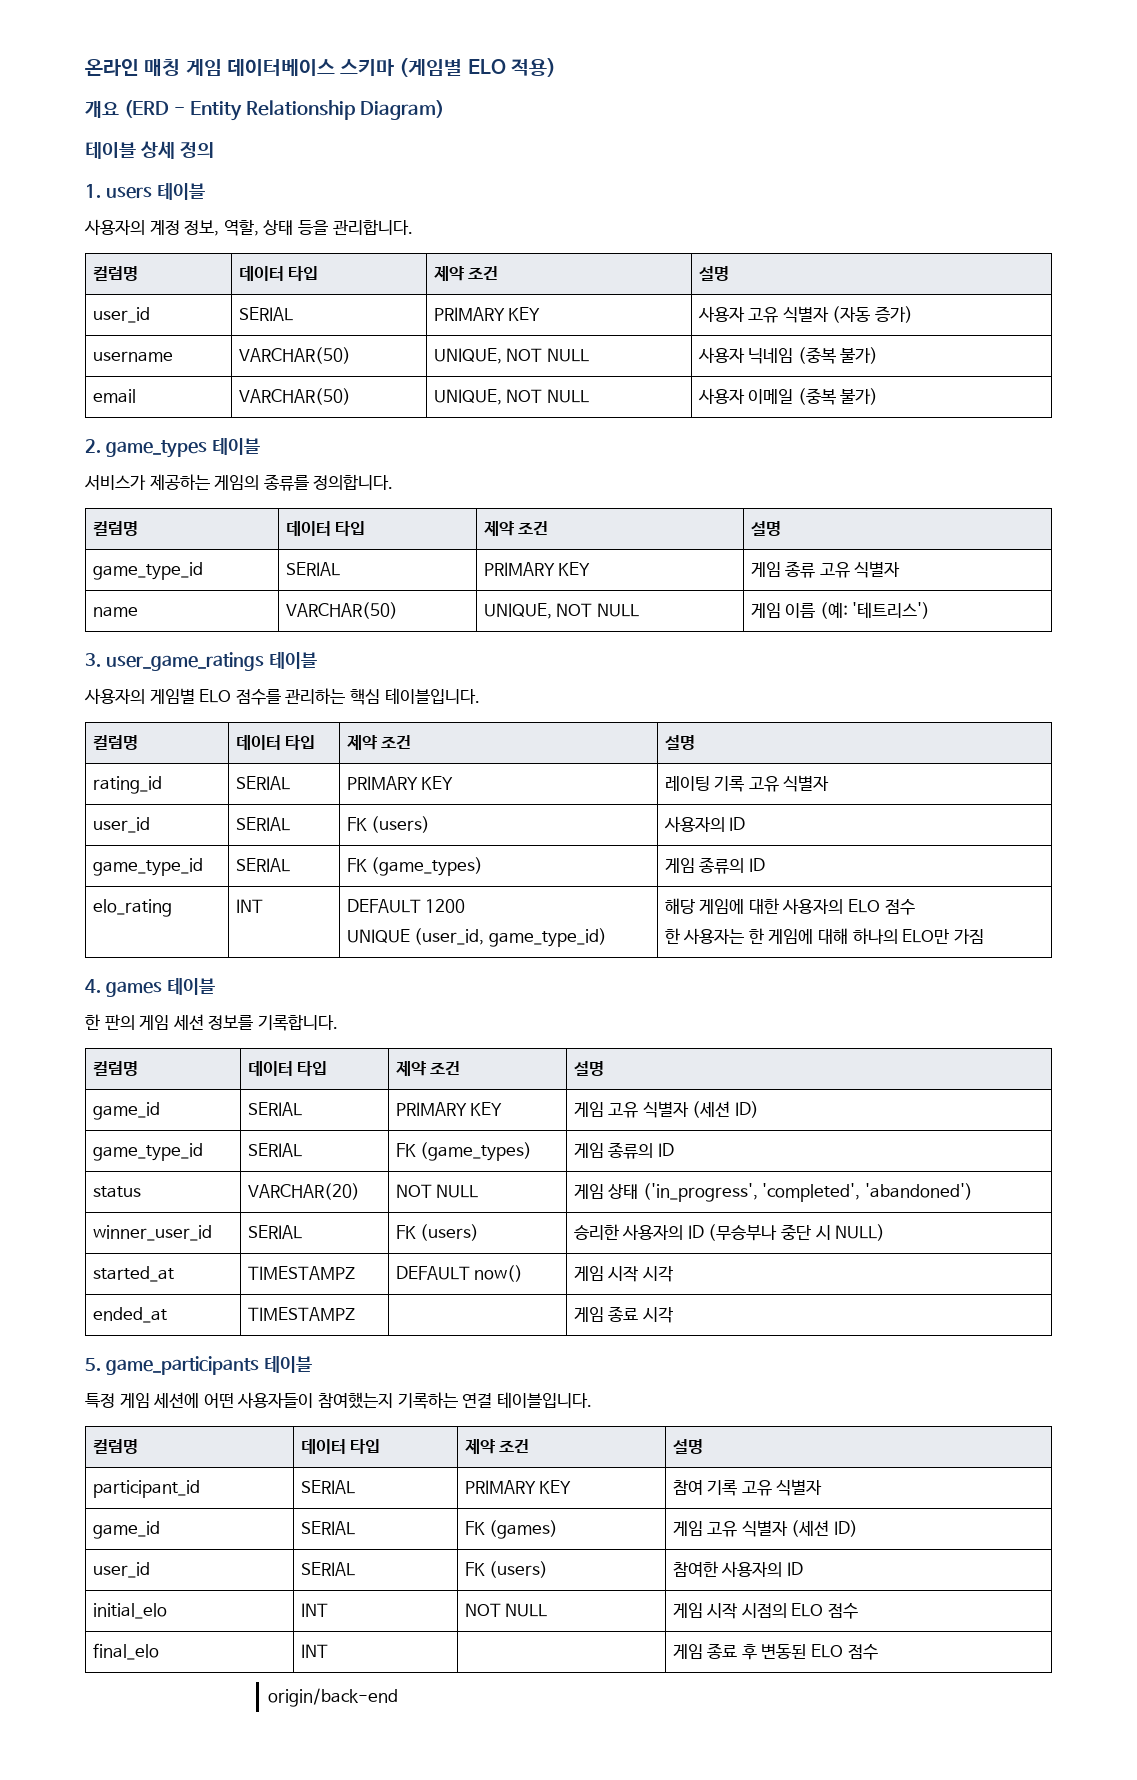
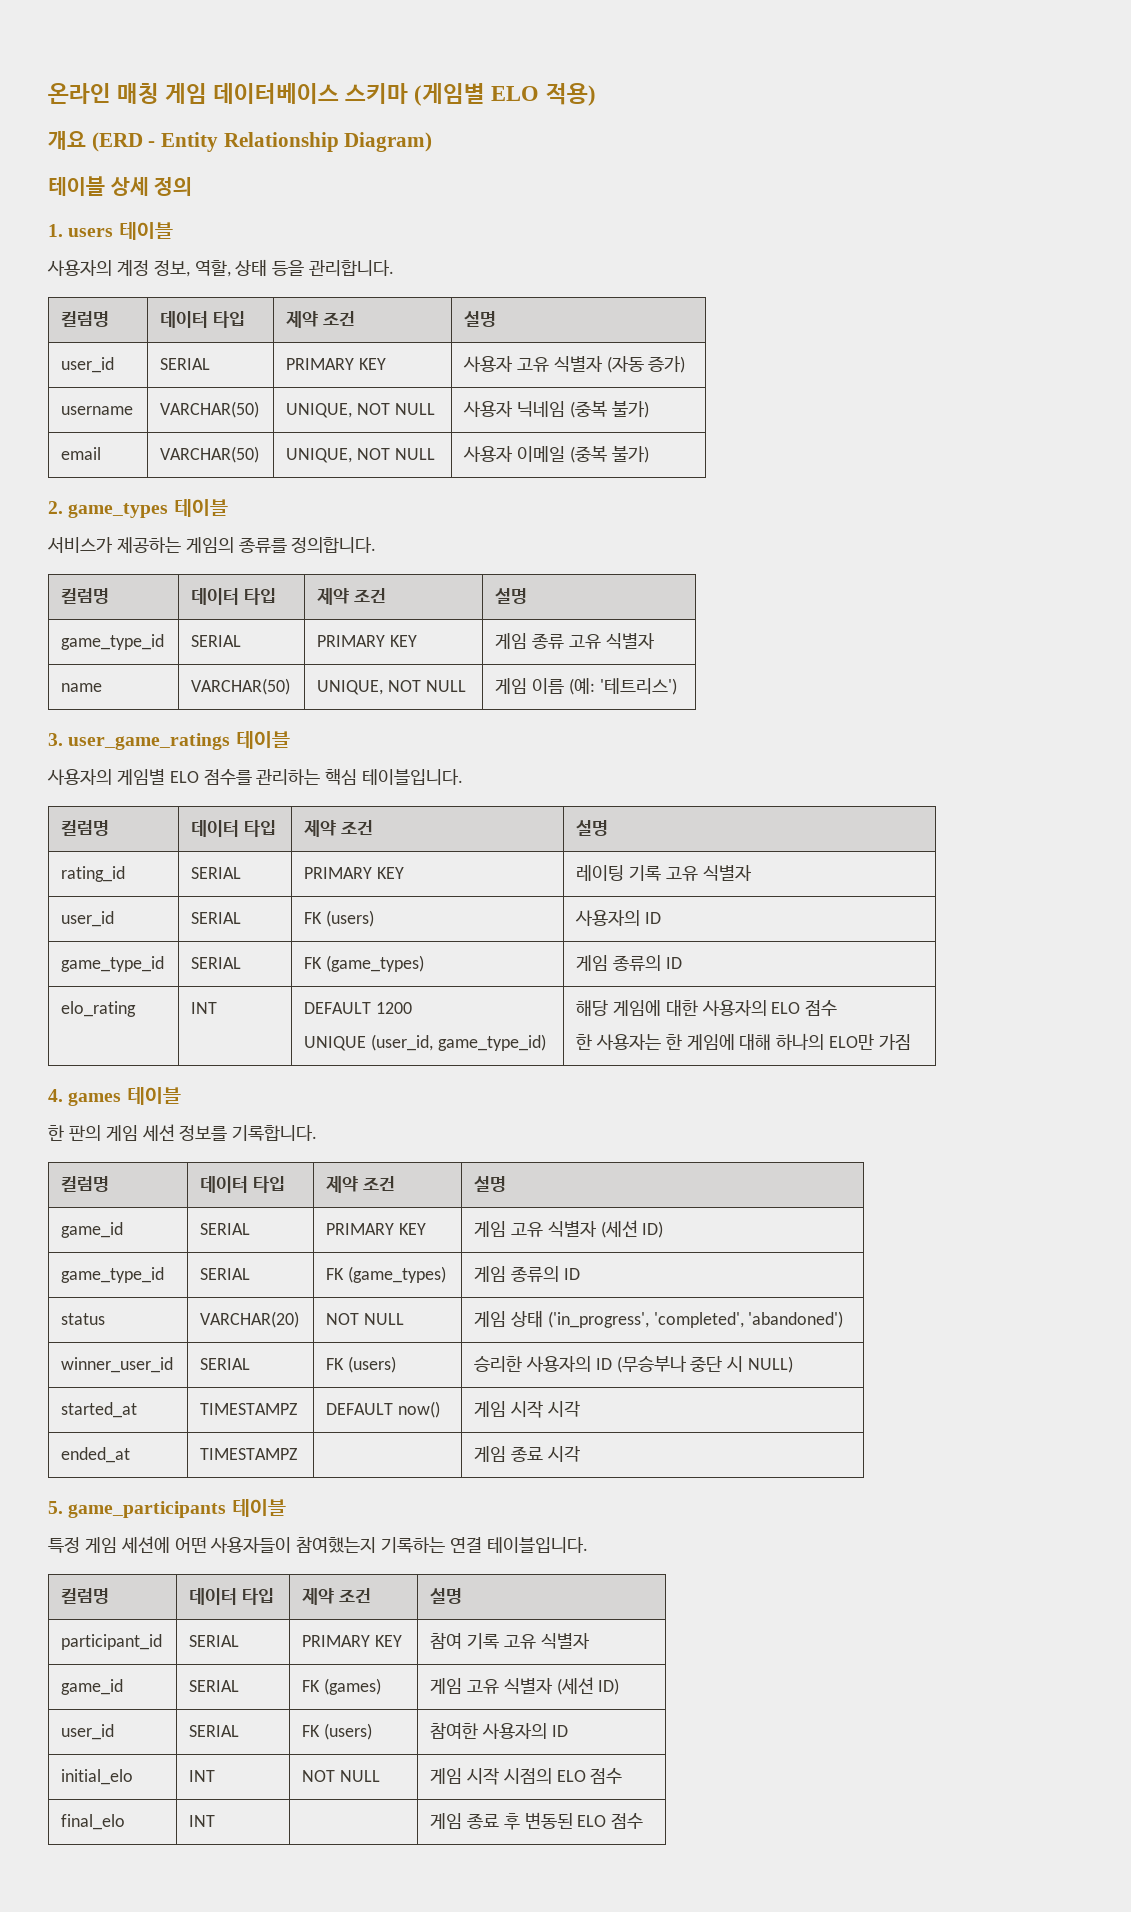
- origin/back-end

